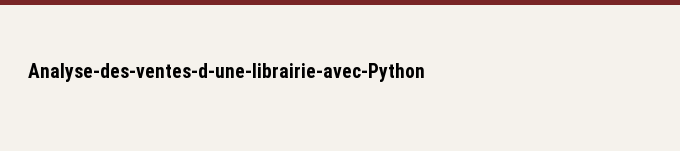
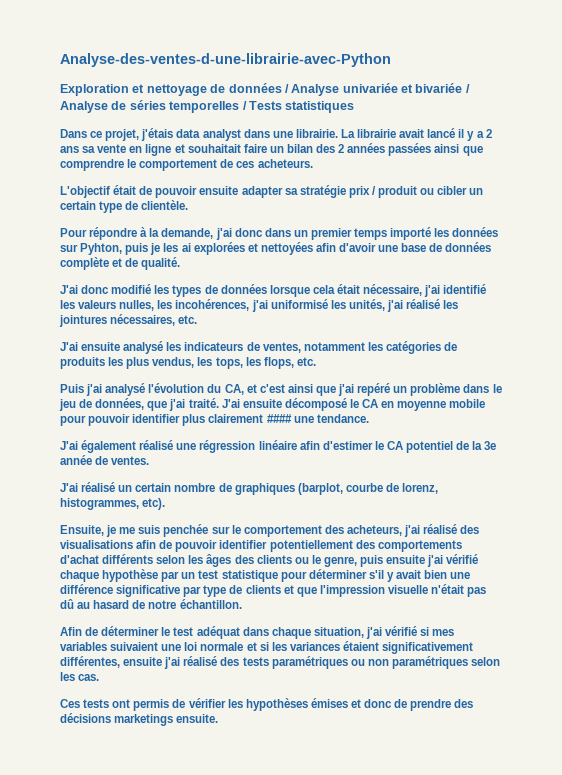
+ Exploration et nettoyage de données / Analyse univariée et bivariée / Analyse de séries temporelles / Tests statistiques
+ Dans ce projet, j'étais data analyst dans une librairie. La librairie avait lancé il y a 2 ans sa vente en ligne et souhaitait faire un bilan des 2 années passées ainsi que comprendre le comportement de ces acheteurs.
+ L'objectif était de pouvoir ensuite adapter sa stratégie prix / produit ou cibler un certain type de clientèle.
+ Pour répondre à la demande, j'ai donc dans un premier temps importé les données sur Pyhton, puis je les ai explorées et nettoyées afin d'avoir une base de données complète et de qualité.
+ J'ai donc modifié les types de données lorsque cela était nécessaire, j'ai identifié les valeurs nulles, les incohérences, j'ai uniformisé les unités, j'ai réalisé les jointures nécessaires, etc.
+ J'ai ensuite analysé les indicateurs de ventes, notamment les catégories de produits les plus vendus, les tops, les flops, etc.
+ Puis j'ai analysé l'évolution du CA, et c'est ainsi que j'ai repéré un problème dans le jeu de données, que j'ai traité. J'ai ensuite décomposé le CA en moyenne mobile pour pouvoir identifier plus clairement #### une tendance.
+ J'ai également réalisé une régression linéaire afin d'estimer le CA potentiel de la 3e année de ventes.
+ J'ai réalisé un certain nombre de graphiques (barplot, courbe de lorenz, histogrammes, etc).
+ Ensuite, je me suis penchée sur le comportement des acheteurs, j'ai réalisé des visualisations afin de pouvoir identifier potentiellement des comportements d'achat différents selon les âges des clients ou le genre, puis ensuite j'ai vérifié chaque hypothèse par un test statistique pour déterminer s'il y avait bien une différence significative par type de clients et que l'impression visuelle n'était pas dû au hasard de notre échantillon.
+ Afin de déterminer le test adéquat dans chaque situation, j'ai vérifié si mes variables suivaient une loi normale et si les variances étaient significativement différentes, ensuite j'ai réalisé des tests paramétriques ou non paramétriques selon les cas.
+ Ces tests ont permis de vérifier les hypothèses émises et donc de prendre des décisions marketings ensuite.

